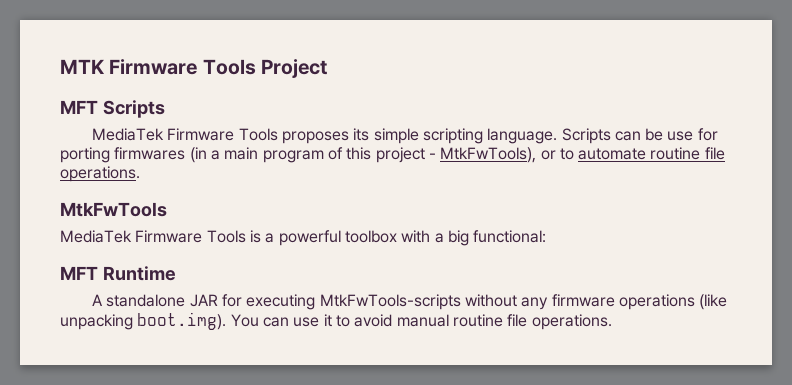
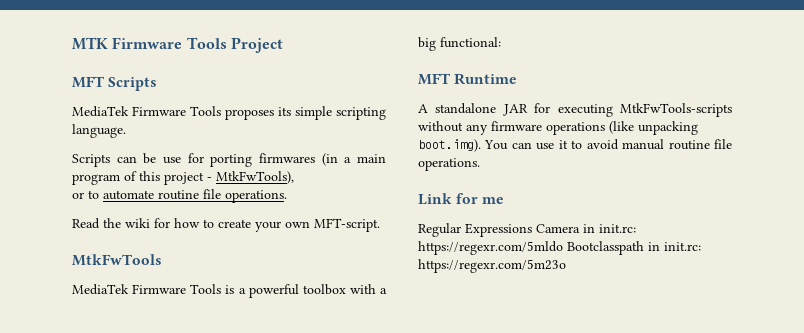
- MediaTek Firmware Tools proposes its simple scripting language. Scripts can be use for porting firmwares (in a main program of this project - MtkFwTools), or to automate routine file operations.
+ MediaTek Firmware Tools proposes its simple scripting language.
+ Scripts can be use for porting firmwares (in a main program of this project - MtkFwTools),
+ or to automate routine file operations.
+ Read the wiki for how to create your own MFT-script.
+ Link for me
+ Regular Expressions Camera in init.rc: https://regexr.com/5mldo Bootclasspath in init.rc: https://regexr.com/5m23o

